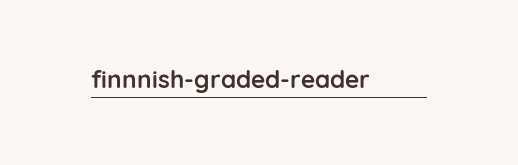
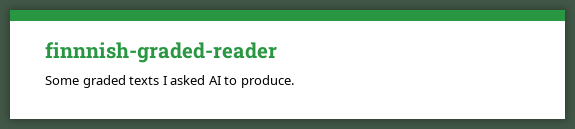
+ Some graded texts I asked AI to produce.

